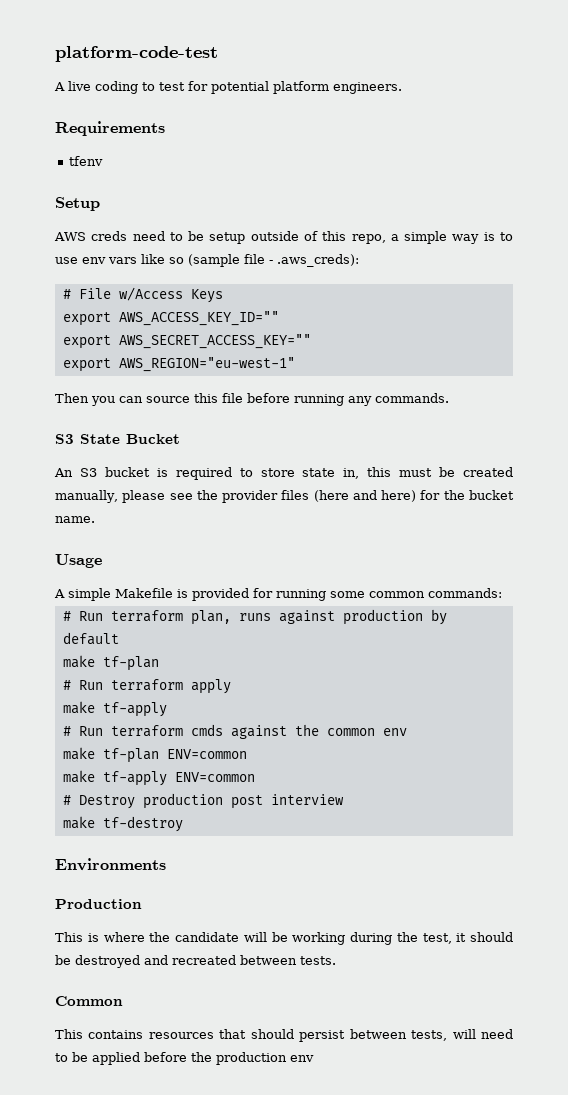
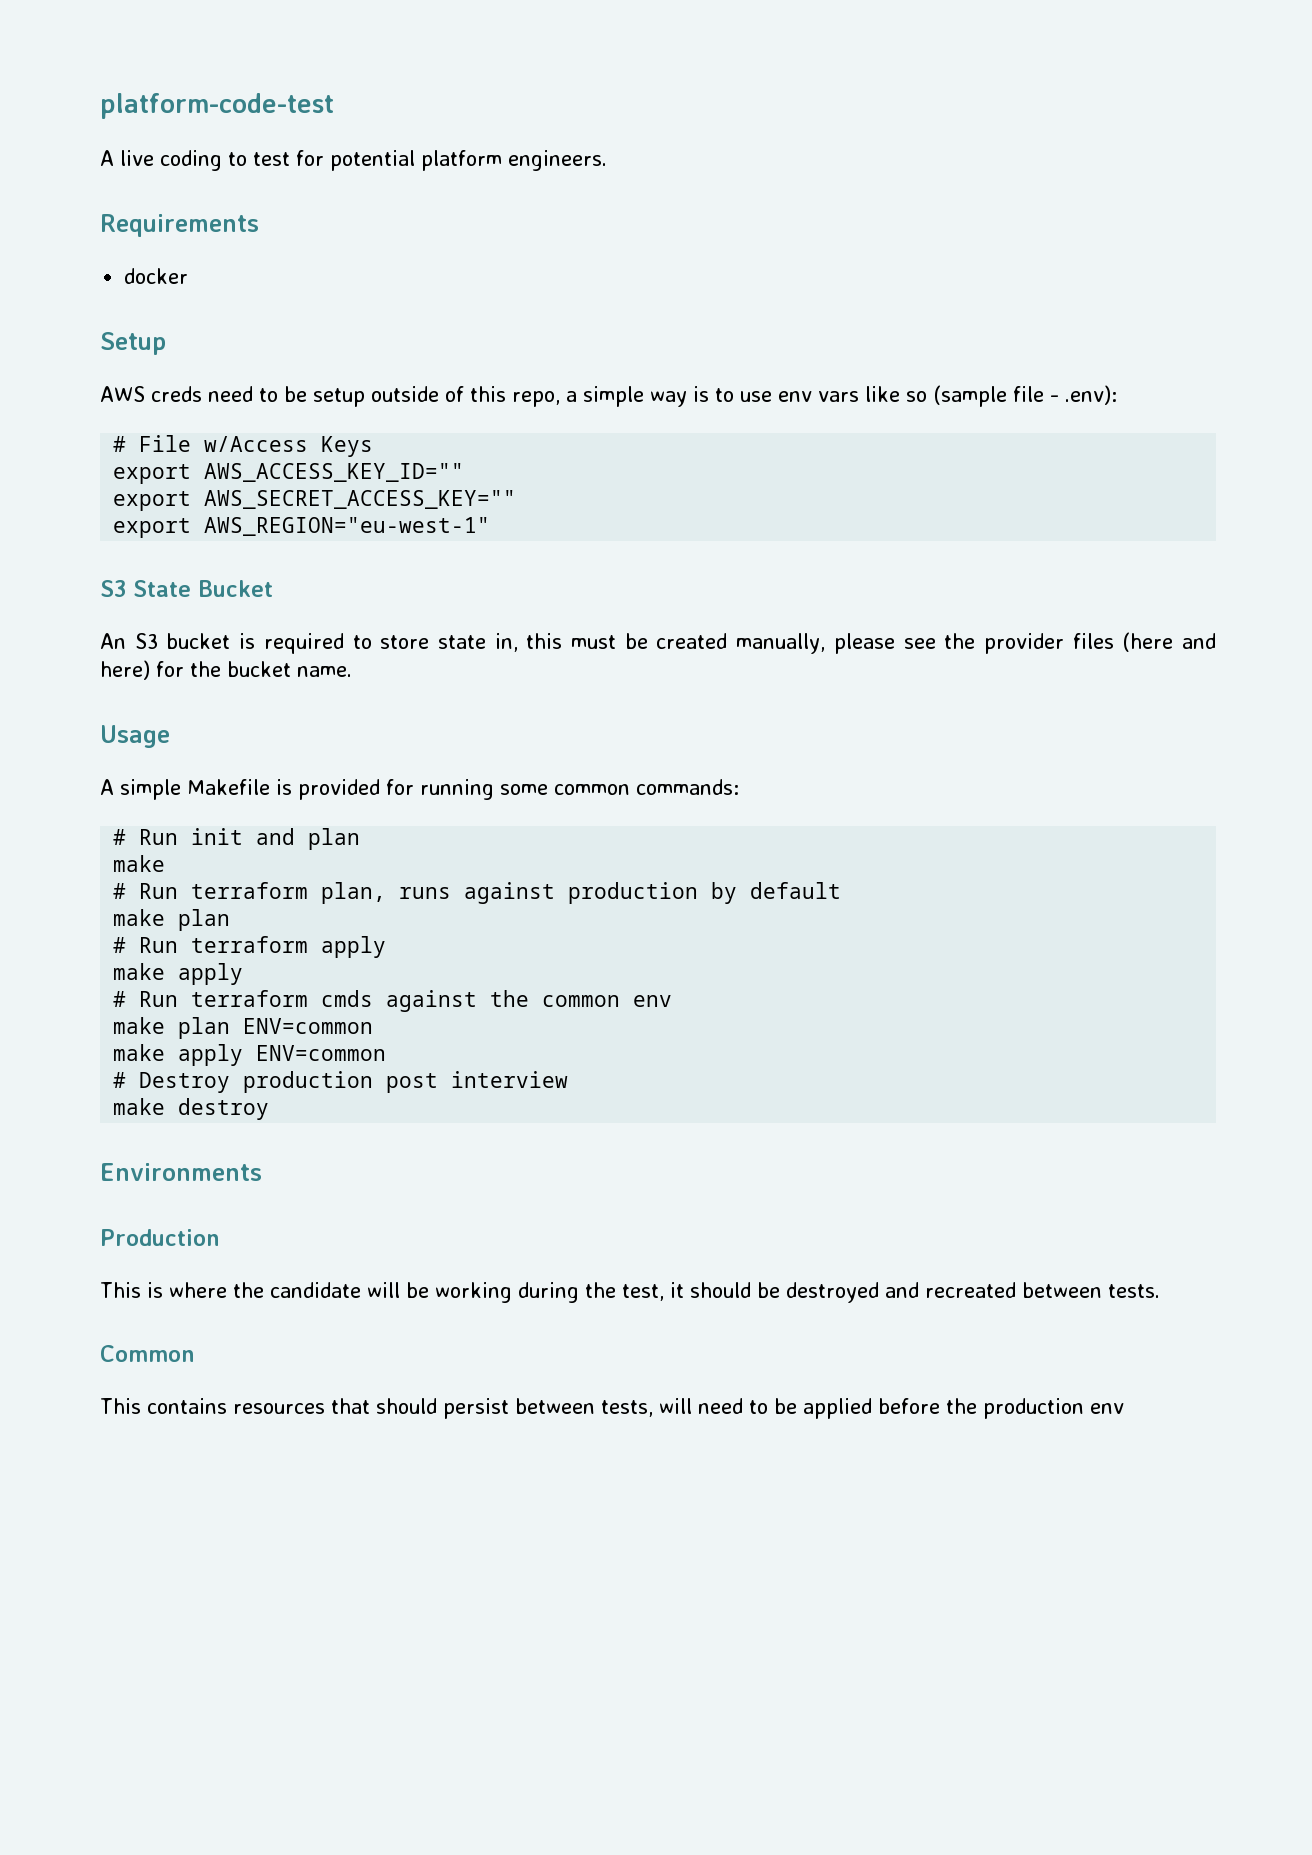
- tfenv
+ docker
- AWS creds need to be setup outside of this repo, a simple way is to use env vars like so (sample file - .aws_creds):
+ AWS creds need to be setup outside of this repo, a simple way is to use env vars like so (sample file - .env):
- Then you can source this file before running any commands.
+ # Run init and plan
+ make
  # Run terraform plan, runs against production by default
- make tf-plan
+ make plan
  # Run terraform apply
- make tf-apply
+ make apply
- make tf-plan ENV=common
+ make plan ENV=common
- make tf-apply ENV=common
+ make apply ENV=common
- make tf-destroy
+ make destroy

